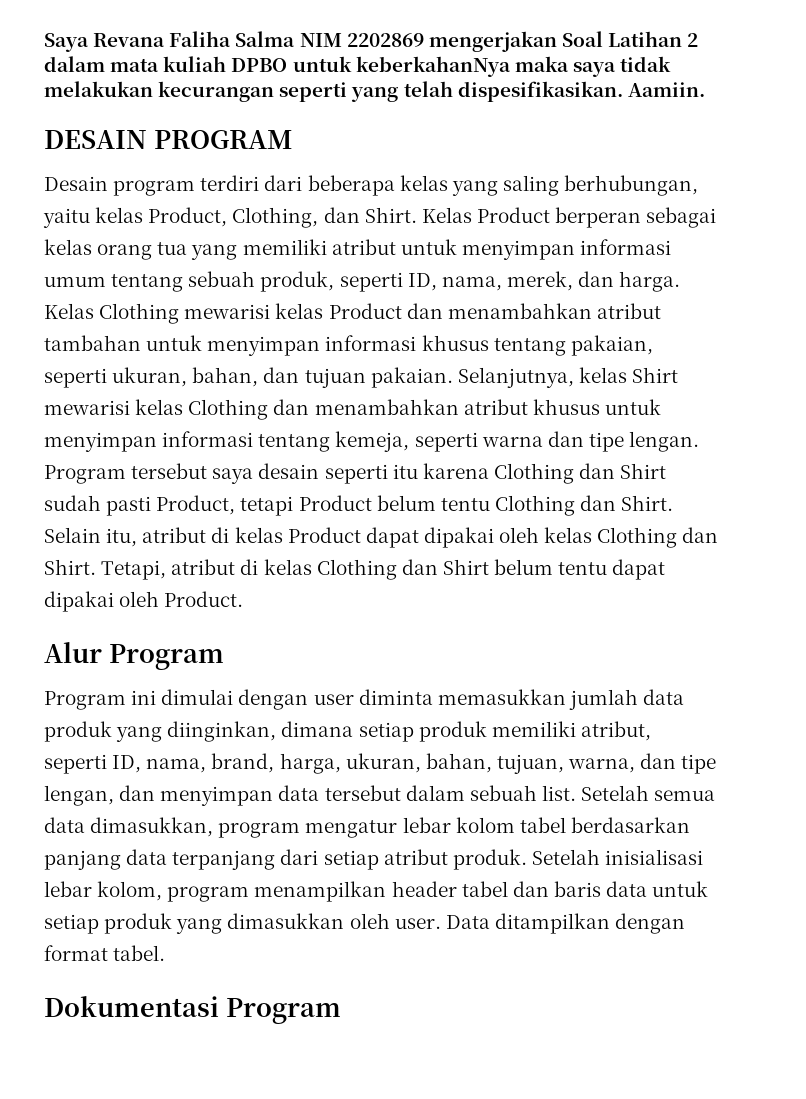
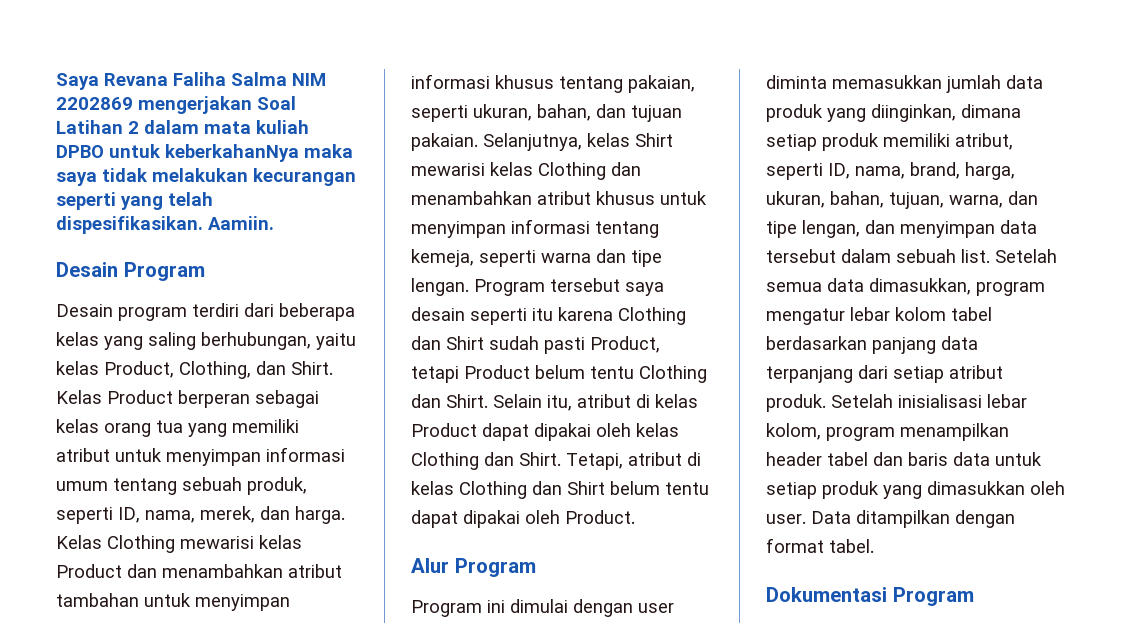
- DESAIN PROGRAM
+ Desain Program

